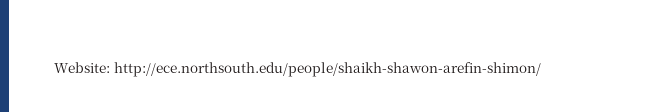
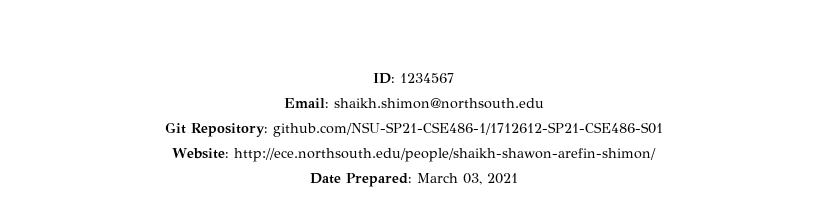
+ ID: 1234567
+ Email: shaikh.shimon@northsouth.edu
+ Git Repository: github.com/NSU-SP21-CSE486-1/1712612-SP21-CSE486-S01
  Website: http://ece.northsouth.edu/people/shaikh-shawon-arefin-shimon/
+ Date Prepared: March 03, 2021

